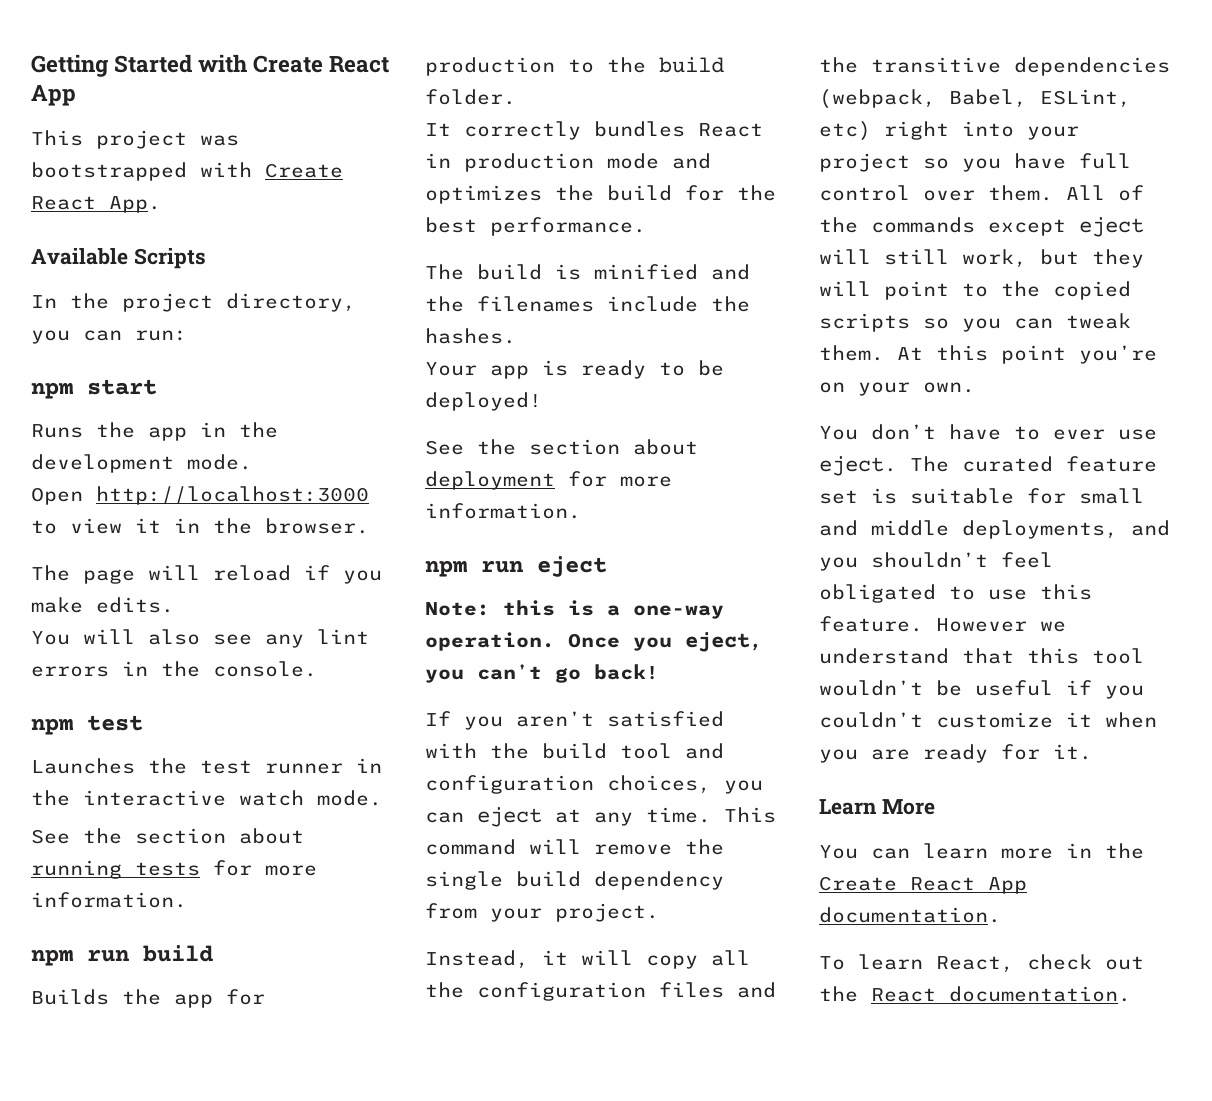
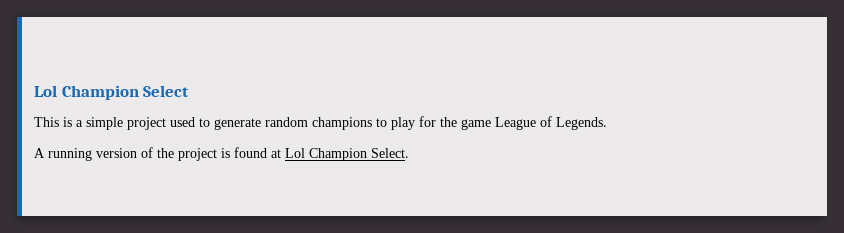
- Getting Started with Create React App
- This project was bootstrapped with Create React App.
- Available Scripts
- In the project directory, you can run:
- npm start
- Runs the app in the development mode.
- Open http://localhost:3000 to view it in the browser.
- The page will reload if you make edits.
- You will also see any lint errors in the console.
- npm test
- Launches the test runner in the interactive watch mode.
- See the section about running tests for more information.
- npm run build
- Builds the app for production to the build folder.
- It correctly bundles React in production mode and optimizes the build for the best performance.
- The build is minified and the filenames include the hashes.
- Your app is ready to be deployed!
- See the section about deployment for more information.
- npm run eject
- Note: this is a one-way operation. Once you eject, you can’t go back!
- If you aren’t satisfied with the build tool and configuration choices, you can eject at any time. This command will remove the single build dependency from your project.
- Instead, it will copy all the configuration files and the transitive dependencies (webpack, Babel, ESLint, etc) right into your project so you have full control over them. All of the commands except eject will still work, but they will point to the copied scripts so you can tweak them. At this point you’re on your own.
- You don’t have to ever use eject. The curated feature set is suitable for small and middle deployments, and you shouldn’t feel obligated to use this feature. However we understand that this tool wouldn’t be useful if you couldn’t customize it when you are ready for it.
- Learn More
- You can learn more in the Create React App documentation.
- To learn React, check out the React documentation.
+ Lol Champion Select
+ This is a simple project used to generate random champions to play for the game League of Legends.
+ A running version of the project is found at Lol Champion Select.

